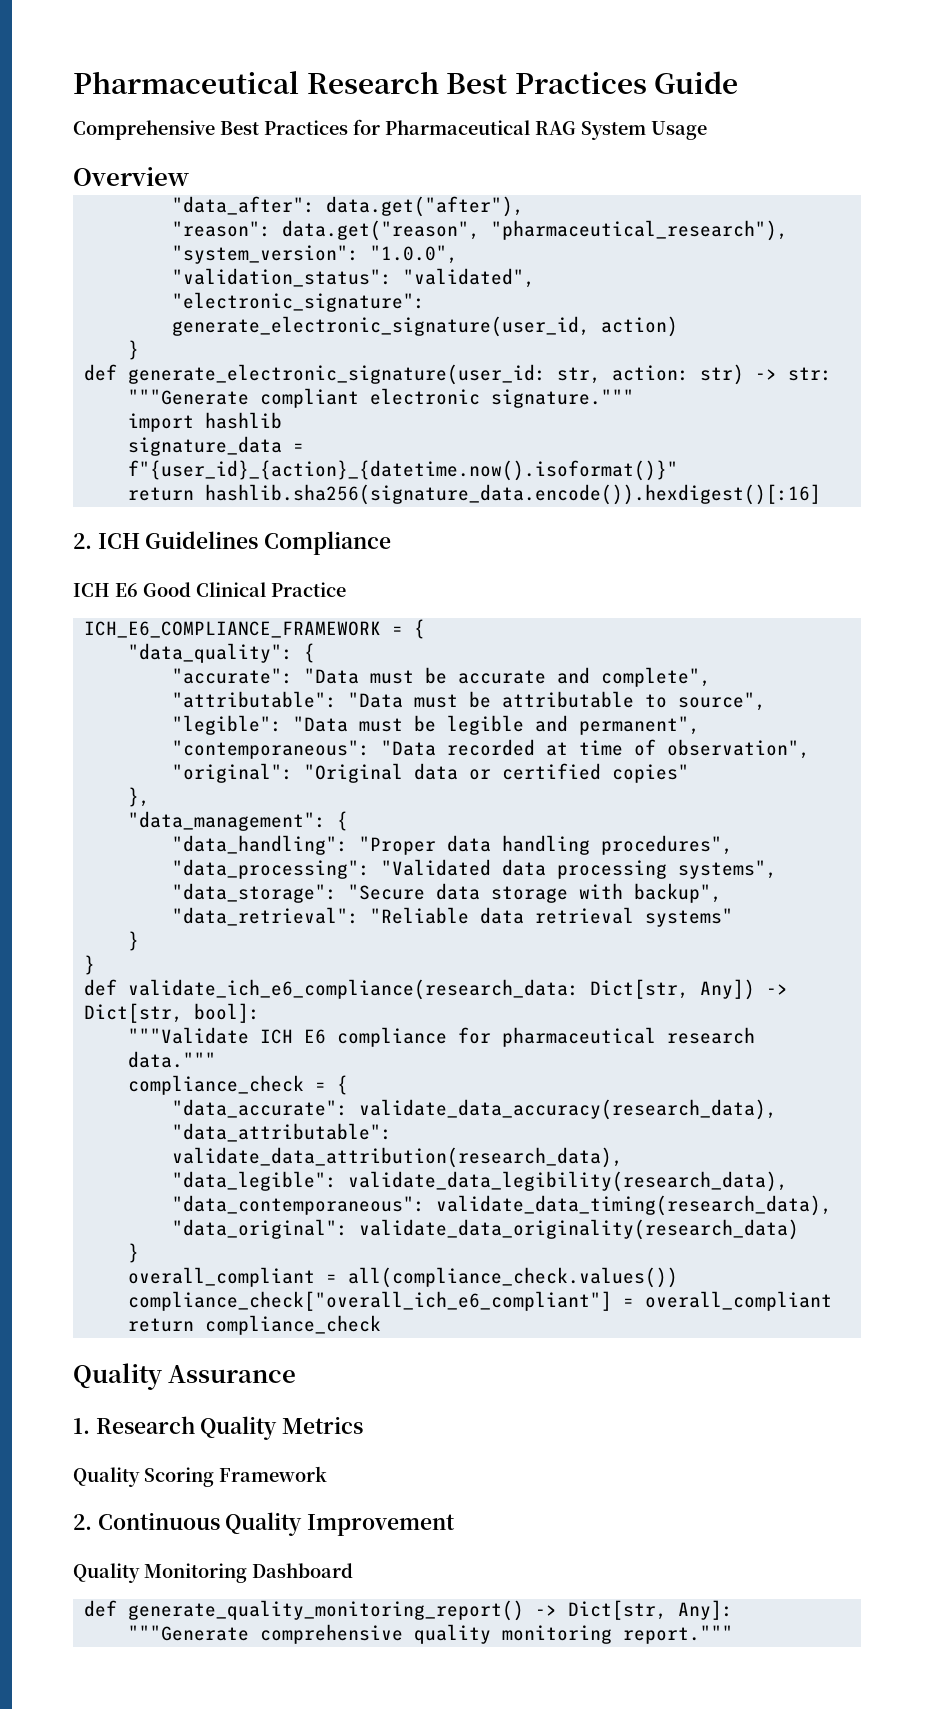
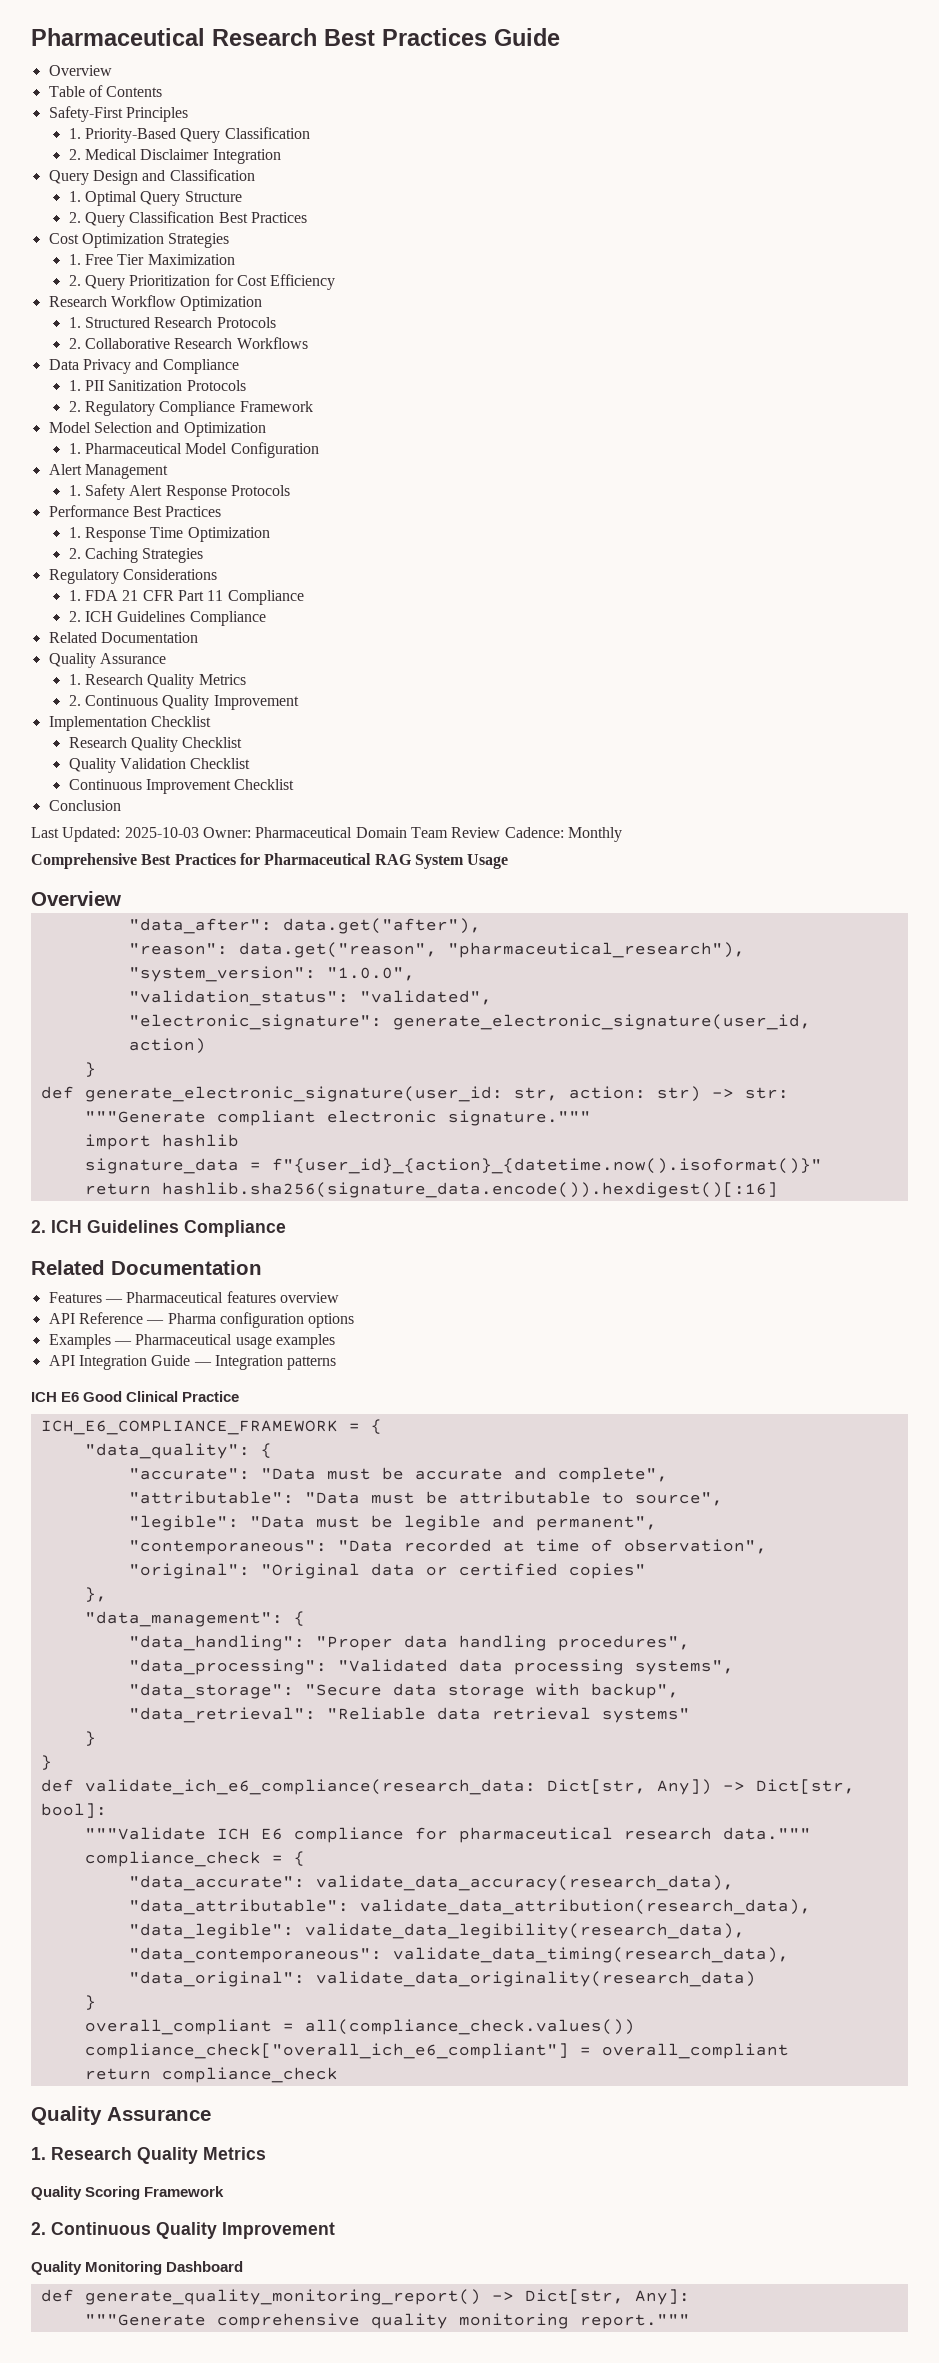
  Pharmaceutical Research Best Practices Guide
+ Overview
+ Table of Contents
+ Safety-First Principles
+ 1. Priority-Based Query Classification
+ 2. Medical Disclaimer Integration
+ Query Design and Classification
+ 1. Optimal Query Structure
+ 2. Query Classification Best Practices
+ Cost Optimization Strategies
+ 1. Free Tier Maximization
+ 2. Query Prioritization for Cost Efficiency
+ Research Workflow Optimization
+ 1. Structured Research Protocols
+ 2. Collaborative Research Workflows
+ Data Privacy and Compliance
+ 1. PII Sanitization Protocols
+ 2. Regulatory Compliance Framework
+ Model Selection and Optimization
+ 1. Pharmaceutical Model Configuration
+ Alert Management
+ 1. Safety Alert Response Protocols
+ Performance Best Practices
+ 1. Response Time Optimization
+ 2. Caching Strategies
+ Regulatory Considerations
+ 1. FDA 21 CFR Part 11 Compliance
+ 2. ICH Guidelines Compliance
+ Related Documentation
+ Quality Assurance
+ 1. Research Quality Metrics
+ 2. Continuous Quality Improvement
+ Implementation Checklist
+ Research Quality Checklist
+ Quality Validation Checklist
+ Continuous Improvement Checklist
+ Conclusion
+ Last Updated: 2025-10-03 Owner: Pharmaceutical Domain Team Review Cadence: Monthly
  return hashlib.sha256(signature_data.encode()).hexdigest()[:16]
  2. ICH Guidelines Compliance
+ Related Documentation
+ Features — Pharmaceutical features overview
+ API Reference — Pharma configuration options
+ Examples — Pharmaceutical usage examples
+ API Integration Guide — Integration patterns

